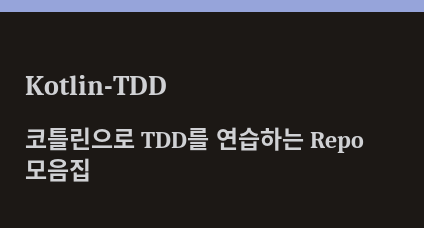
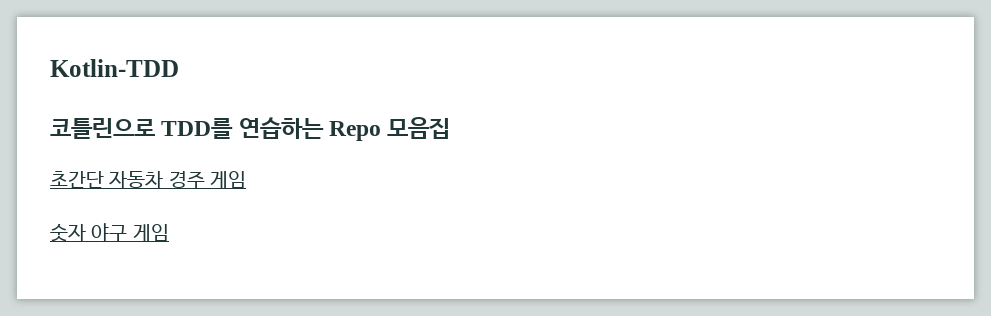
+ 초간단 자동차 경주 게임
+ 숫자 야구 게임

